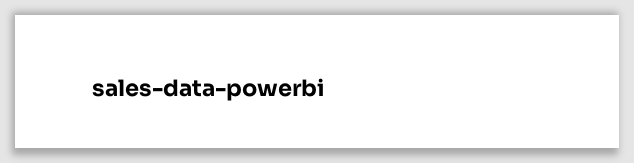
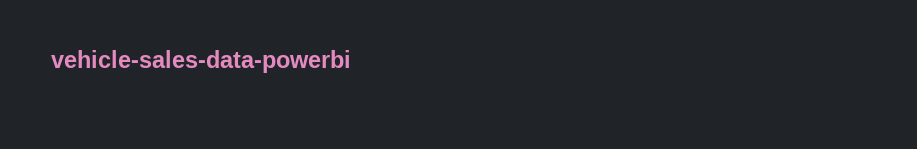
- sales-data-powerbi
+ vehicle-sales-data-powerbi

